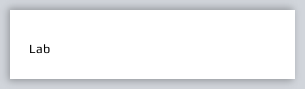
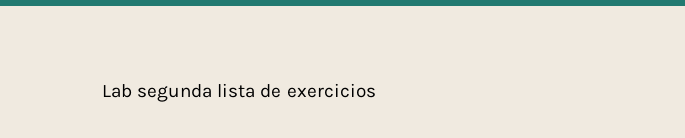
- Lab
+ Lab segunda lista de exercicios

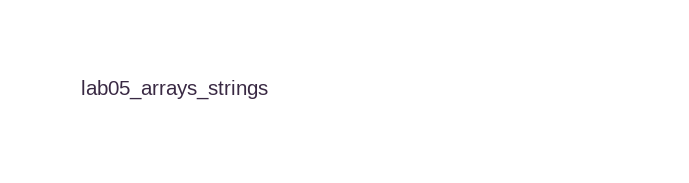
- Lab segunda lista de exercicios
+ lab05_arrays_strings

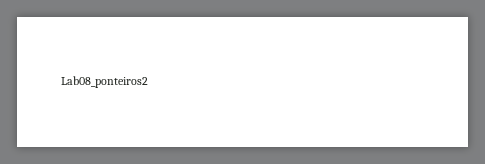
- lab05_arrays_strings
+ Lab08_ponteiros2

